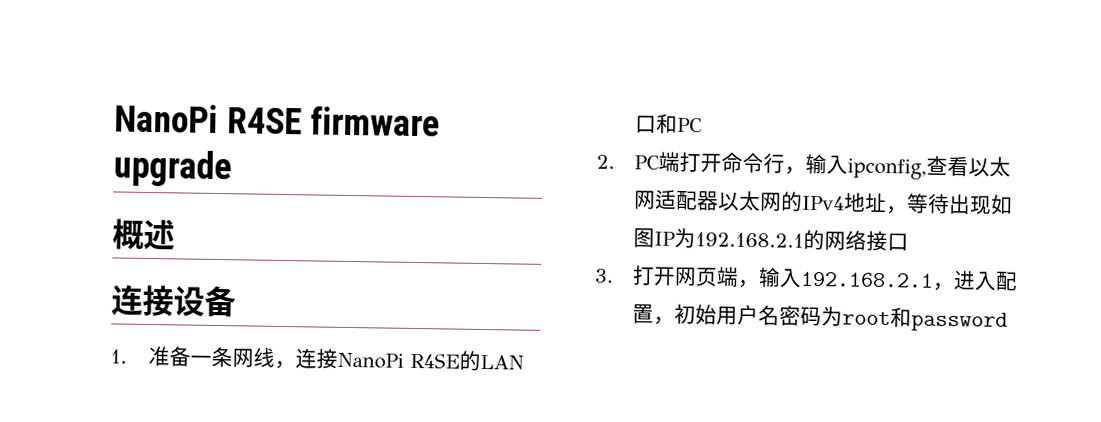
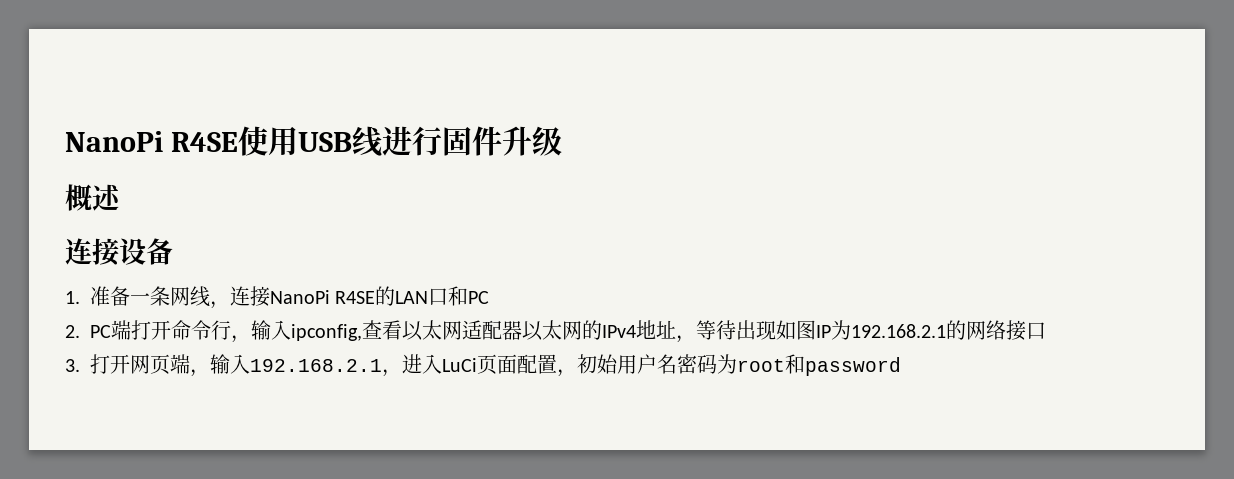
- NanoPi R4SE firmware upgrade
+ NanoPi R4SE使用USB线进行固件升级
- 3.打开网页端，输入192.168.2.1，进入配置，初始用户名密码为root和password
+ 3.打开网页端，输入192.168.2.1，进入LuCi页面配置，初始用户名密码为root和password

